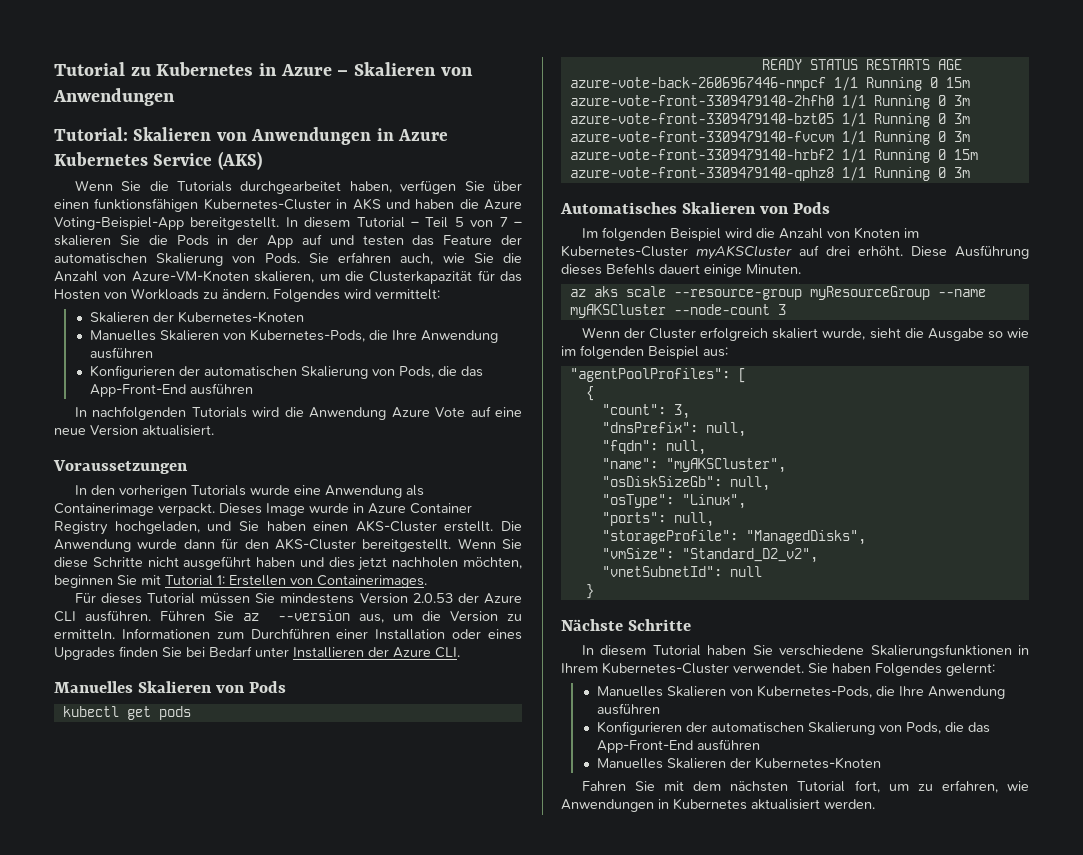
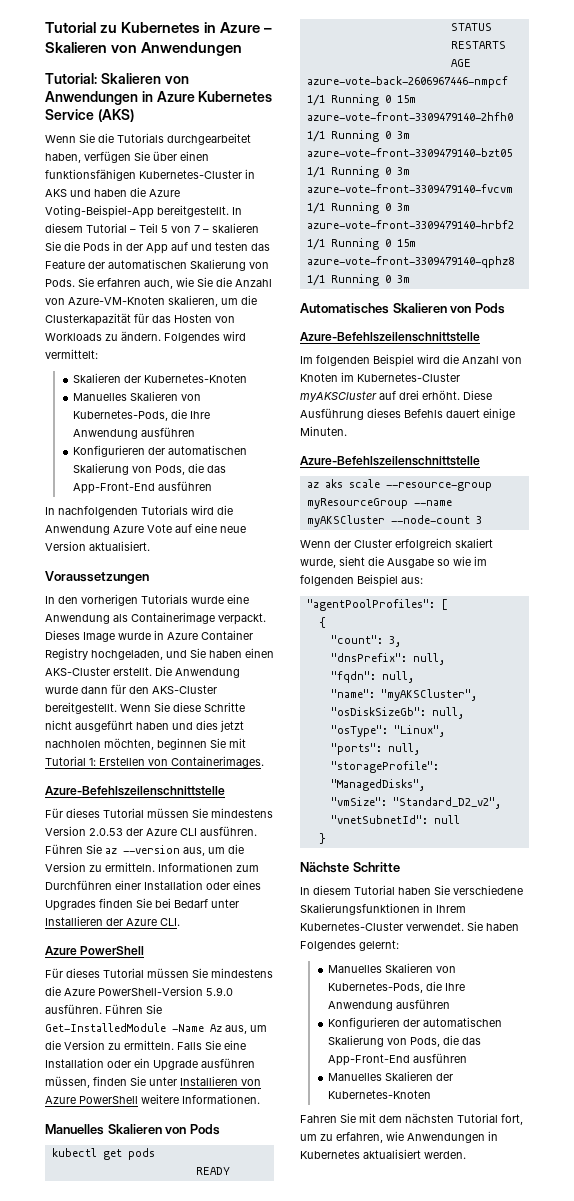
  Wenn Sie diese Schritte nicht ausgeführt haben und dies jetzt nachholen möchten, beginnen Sie mit Tutorial 1: Erstellen von Containerimages.
+ Azure-Befehlszeilenschnittstelle
  Informationen zum Durchführen einer Installation oder eines Upgrades finden Sie bei Bedarf unter Installieren der Azure CLI.
+ Azure PowerShell
+ Für dieses Tutorial müssen Sie mindestens die Azure PowerShell-Version 5.9.0 ausführen. Führen Sie Get-InstalledModule -Name Az aus, um die Version zu ermitteln. Falls Sie eine Installation oder ein Upgrade ausführen müssen, finden Sie unter Installieren von Azure PowerShell weitere Informationen.
  Automatisches Skalieren von Pods
+ Azure-Befehlszeilenschnittstelle
  Diese Ausführung dieses Befehls dauert einige Minuten.
+ Azure-Befehlszeilenschnittstelle

